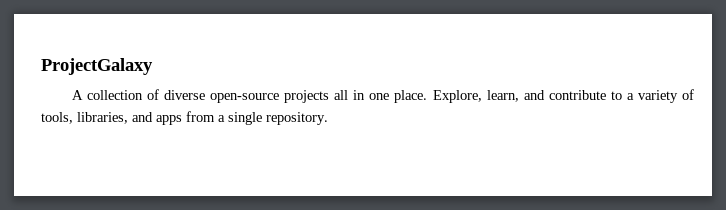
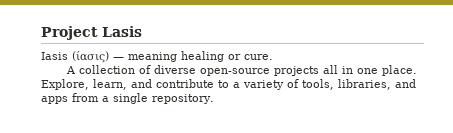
- ProjectGalaxy
+ Project Lasis
+ Iasis (ίασις) — meaning healing or cure.

